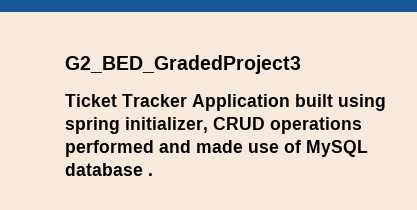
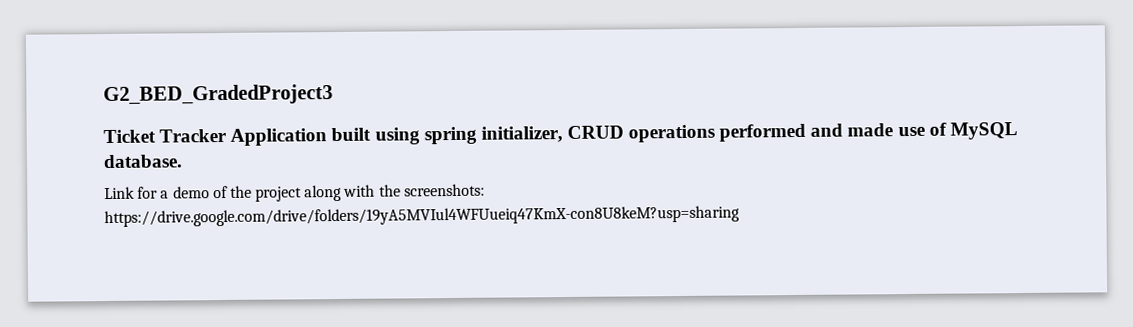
- Ticket Tracker Application built using spring initializer, CRUD operations performed and made use of MySQL database .
+ Ticket Tracker Application built using spring initializer, CRUD operations performed and made use of MySQL database.
+ Link for a demo of the project along with the screenshots: https://drive.google.com/drive/folders/19yA5MVIul4WFUueiq47KmX-con8U8keM?usp=sharing

